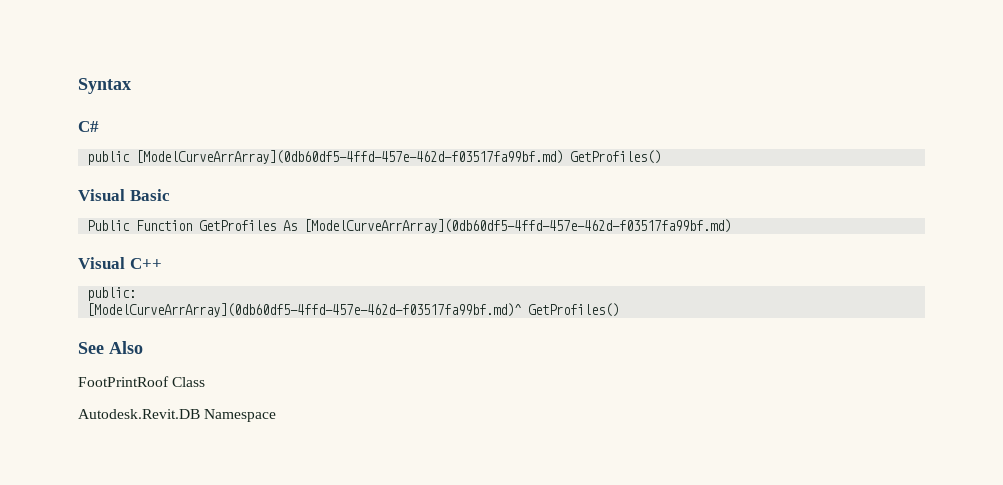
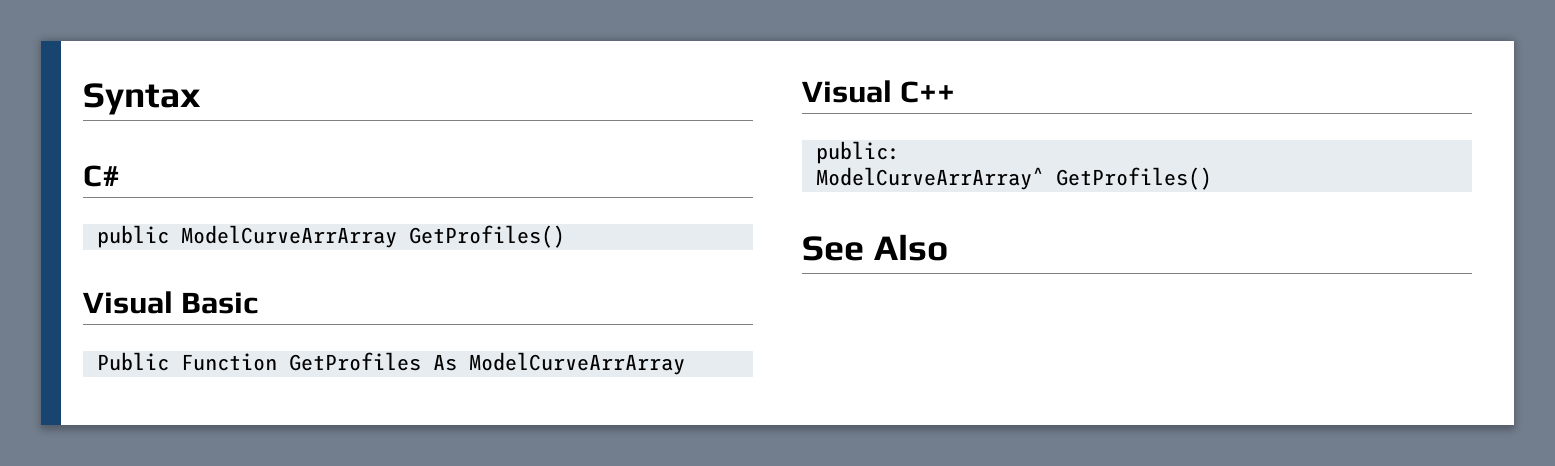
- public [ModelCurveArrArray](0db60df5-4ffd-457e-462d-f03517fa99bf.md) GetProfiles()
+ public ModelCurveArrArray GetProfiles()
- Public Function GetProfiles As [ModelCurveArrArray](0db60df5-4ffd-457e-462d-f03517fa99bf.md)
+ Public Function GetProfiles As ModelCurveArrArray
- [ModelCurveArrArray](0db60df5-4ffd-457e-462d-f03517fa99bf.md)^ GetProfiles()
+ ModelCurveArrArray^ GetProfiles()
- FootPrintRoof Class
- Autodesk.Revit.DB Namespace

